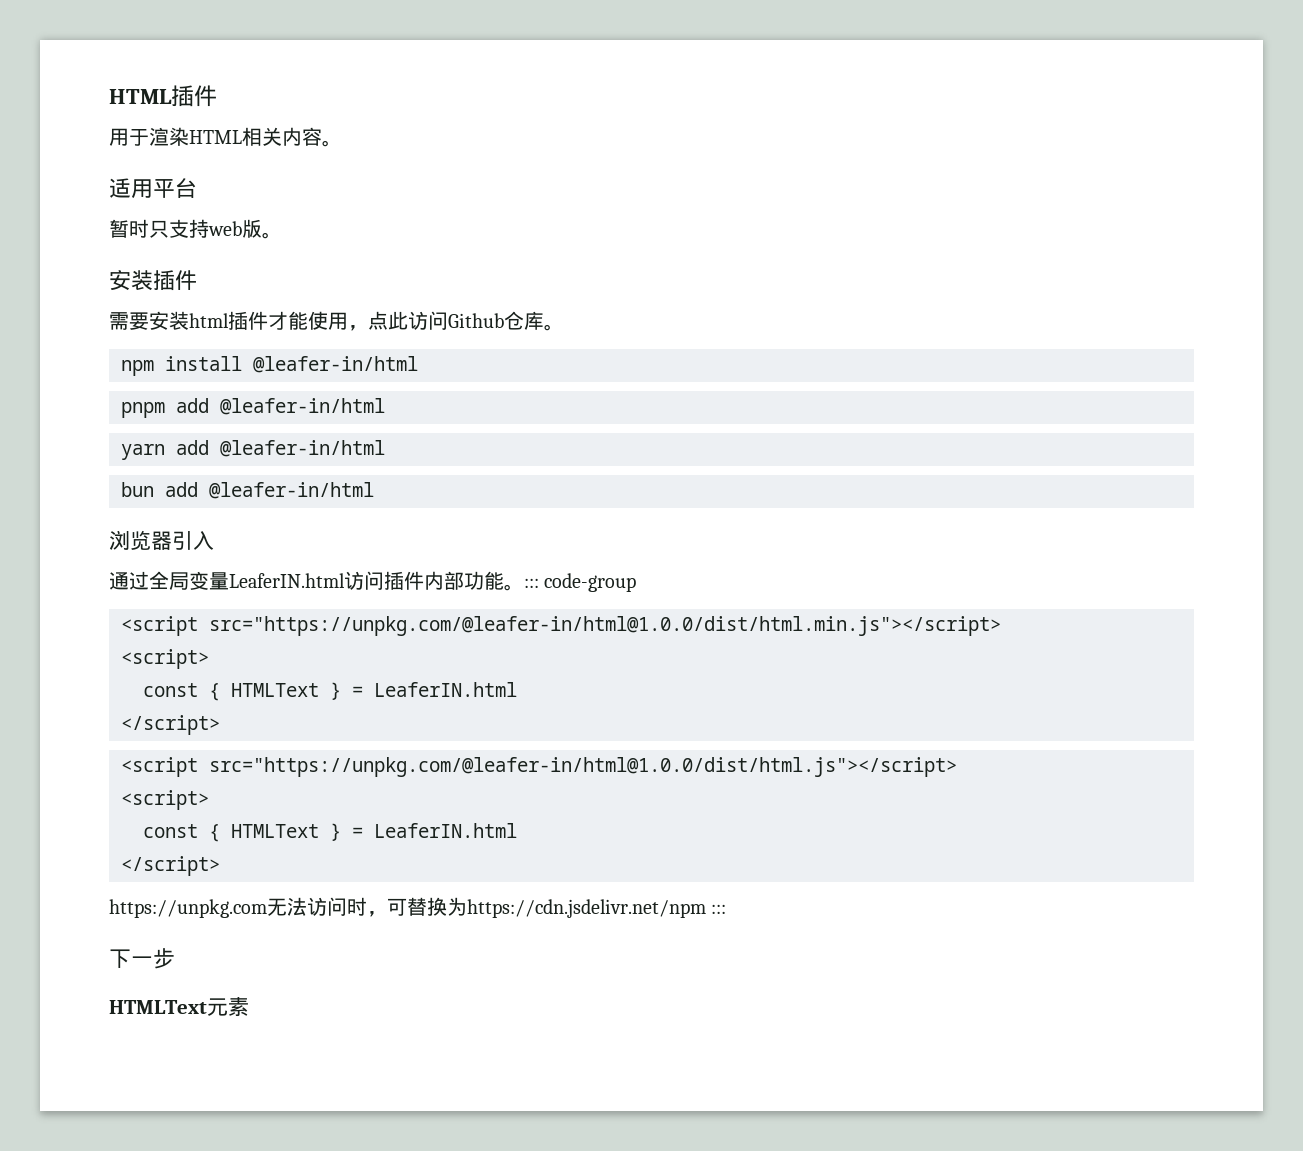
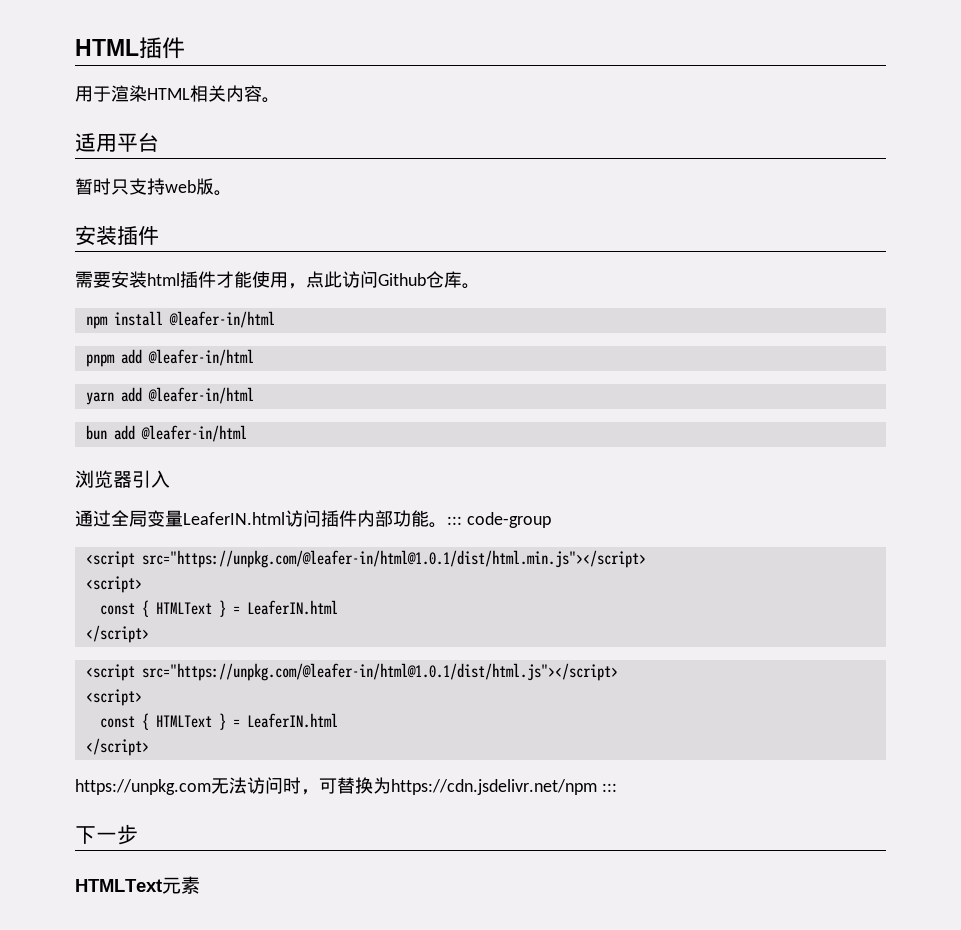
- <script src="https://unpkg.com/@leafer-in/html@1.0.0/dist/html.min.js"></script>
+ <script src="https://unpkg.com/@leafer-in/html@1.0.1/dist/html.min.js"></script>
- <script src="https://unpkg.com/@leafer-in/html@1.0.0/dist/html.js"></script>
+ <script src="https://unpkg.com/@leafer-in/html@1.0.1/dist/html.js"></script>

